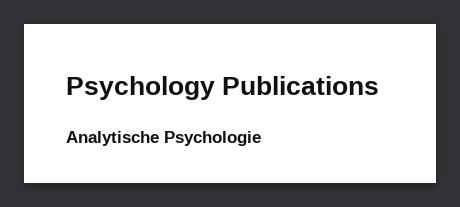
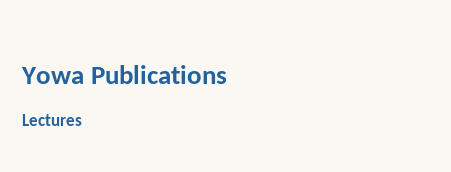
- Psychology Publications
+ Yowa Publications
- Analytische Psychologie
+ Lectures

